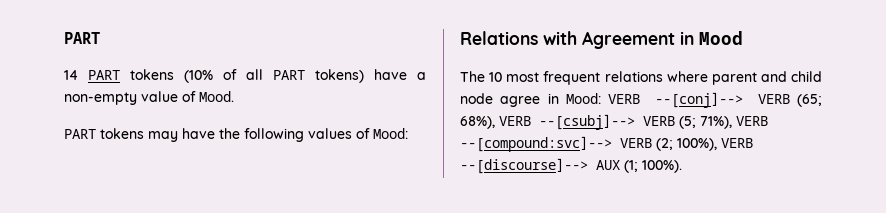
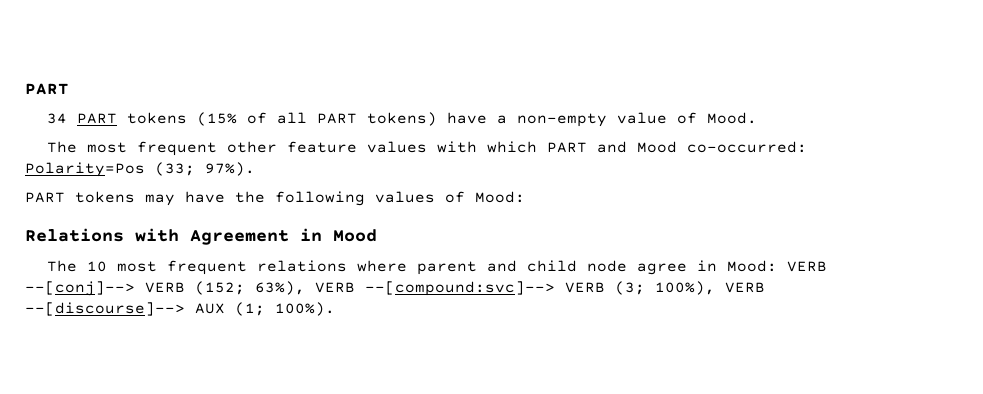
- 14 PART tokens (10% of all PART tokens) have a non-empty value of Mood.
+ 34 PART tokens (15% of all PART tokens) have a non-empty value of Mood.
+ The most frequent other feature values with which PART and Mood co-occurred: Polarity=Pos (33; 97%).
- The 10 most frequent relations where parent and child node agree in Mood: VERB --[conj]--> VERB (65; 68%), VERB --[csubj]--> VERB (5; 71%), VERB --[compound:svc]--> VERB (2; 100%), VERB --[discourse]--> AUX (1; 100%).
+ The 10 most frequent relations where parent and child node agree in Mood: VERB --[conj]--> VERB (152; 63%), VERB --[compound:svc]--> VERB (3; 100%), VERB --[discourse]--> AUX (1; 100%).

